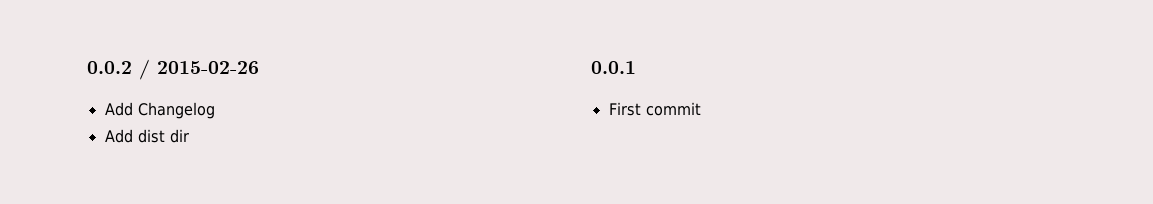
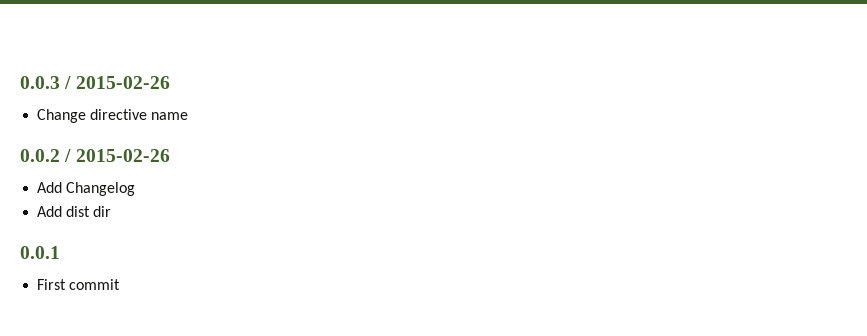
+ 0.0.3 / 2015-02-26
+ Change directive name

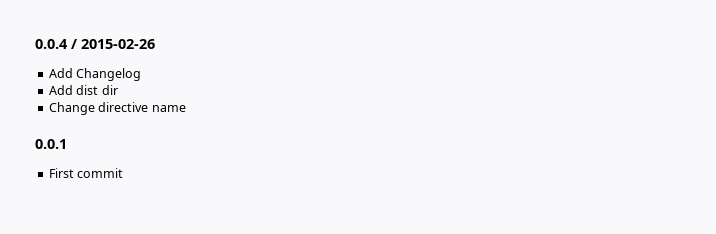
- 0.0.3 / 2015-02-26
- Change directive name
- 0.0.2 / 2015-02-26
+ 0.0.4 / 2015-02-26
+ Change directive name

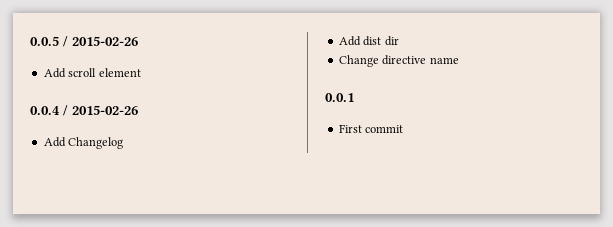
+ 0.0.5 / 2015-02-26
+ Add scroll element

